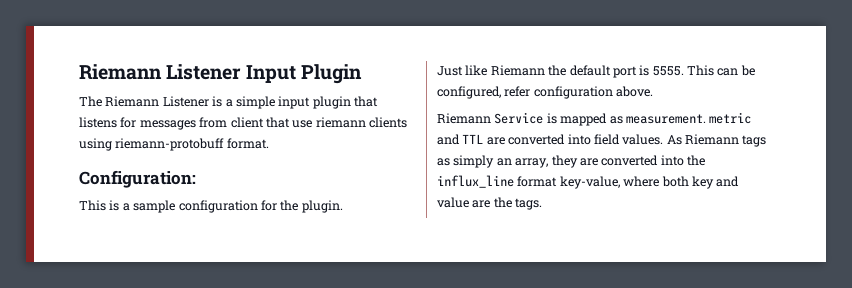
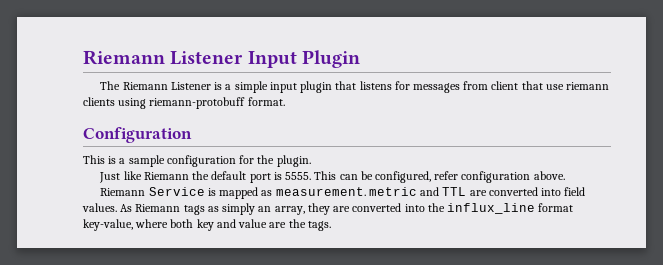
- Configuration:
+ Configuration

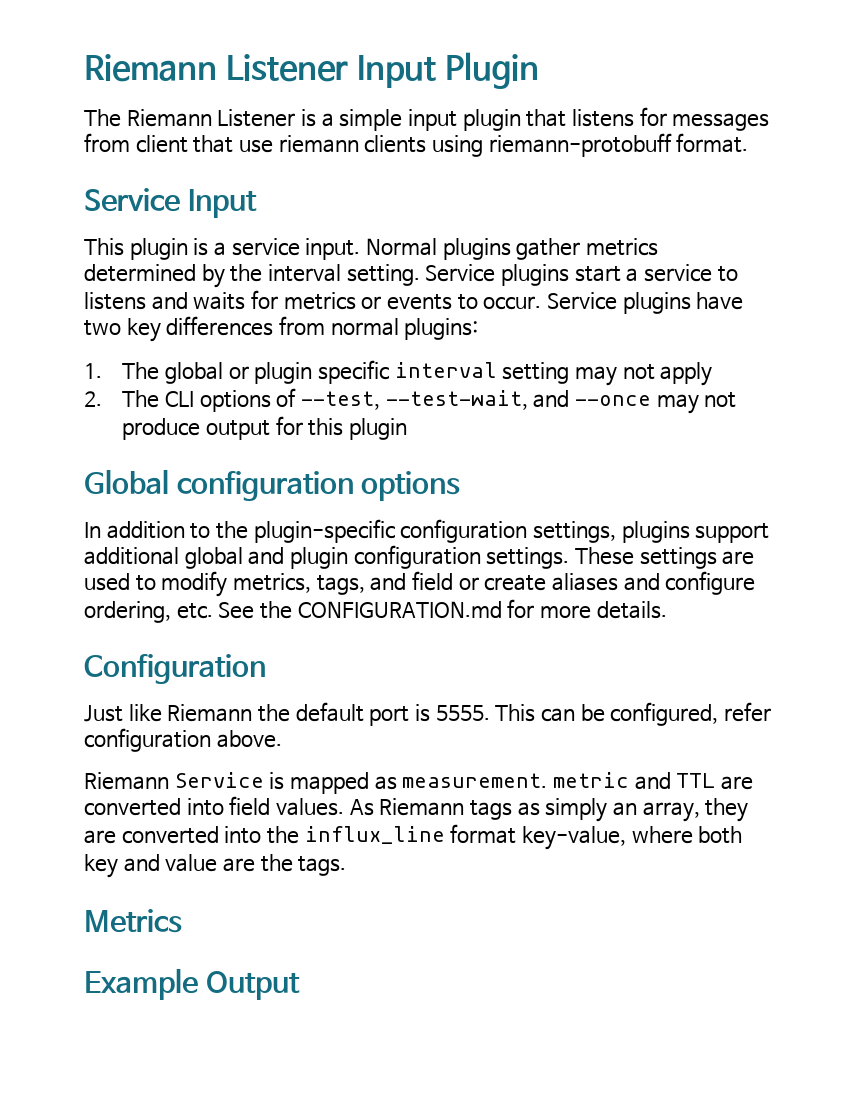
+ Service Input
+ This plugin is a service input. Normal plugins gather metrics determined by the interval setting. Service plugins start a service to listens and waits for metrics or events to occur. Service plugins have two key differences from normal plugins:
+ 1. The global or plugin specific interval setting may not apply
+ 2. The CLI options of --test, --test-wait, and --once may not produce output for this plugin
+ Global configuration options
+ In addition to the plugin-specific configuration settings, plugins support additional global and plugin configuration settings. These settings are used to modify metrics, tags, and field or create aliases and configure ordering, etc. See the CONFIGURATION.md for more details.
  Configuration
- This is a sample configuration for the plugin.
+ Metrics
+ Example Output

